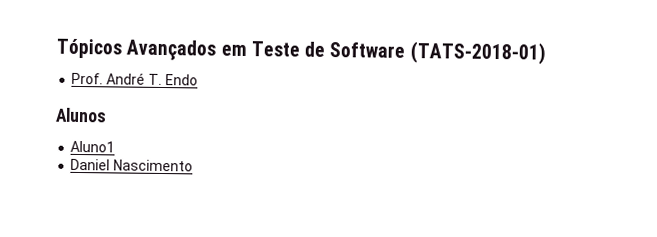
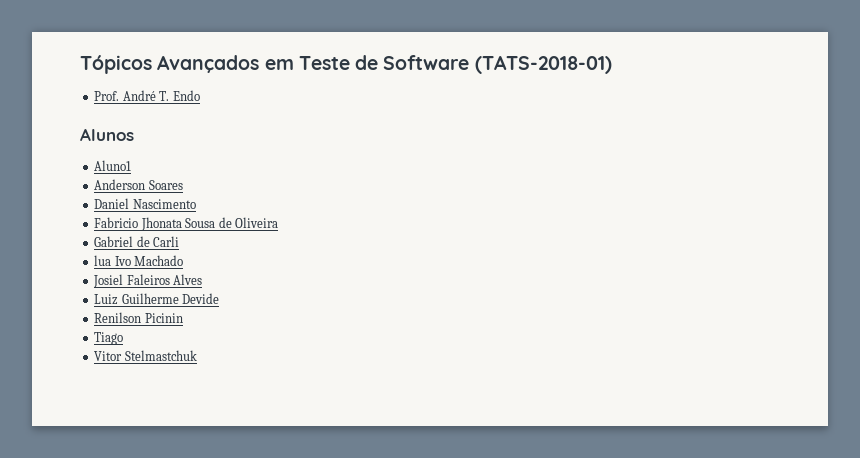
+ Anderson Soares
+ Fabricio Jhonata Sousa de Oliveira
+ Gabriel de Carli
+ lua Ivo Machado
+ Josiel Faleiros Alves
+ Luiz Guilherme Devide
+ Renilson Picinin
+ Tiago
+ Vitor Stelmastchuk

